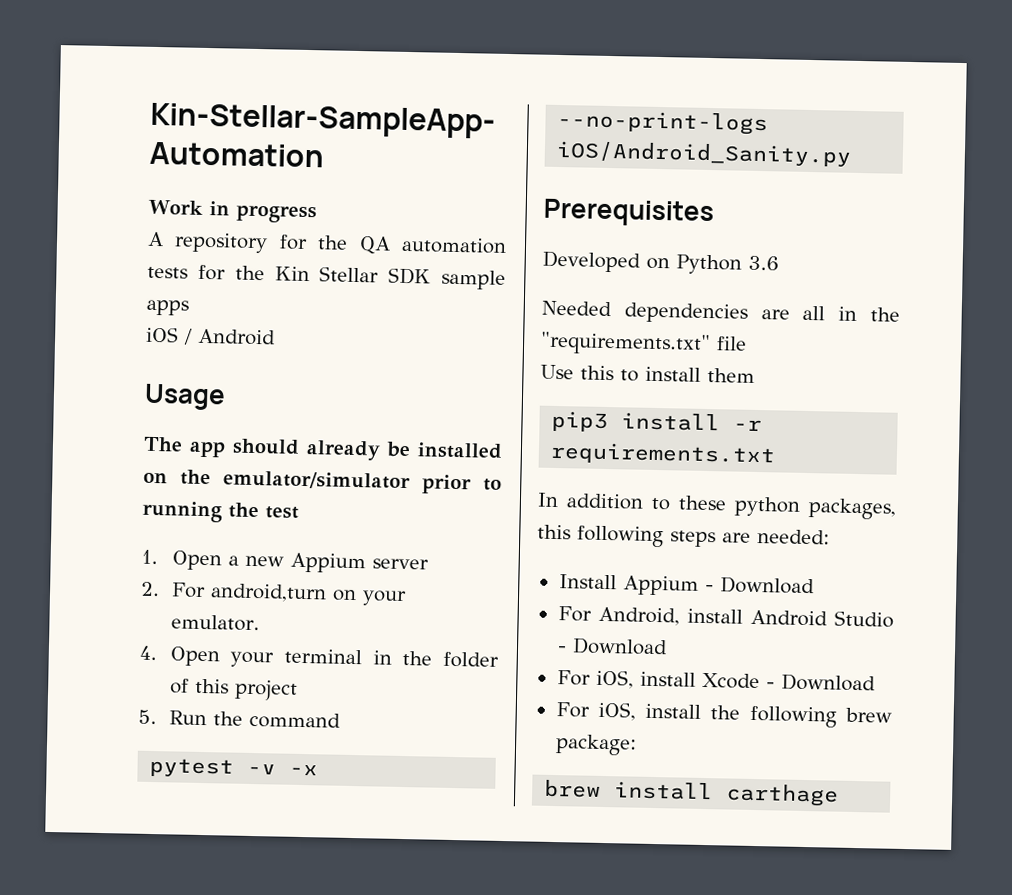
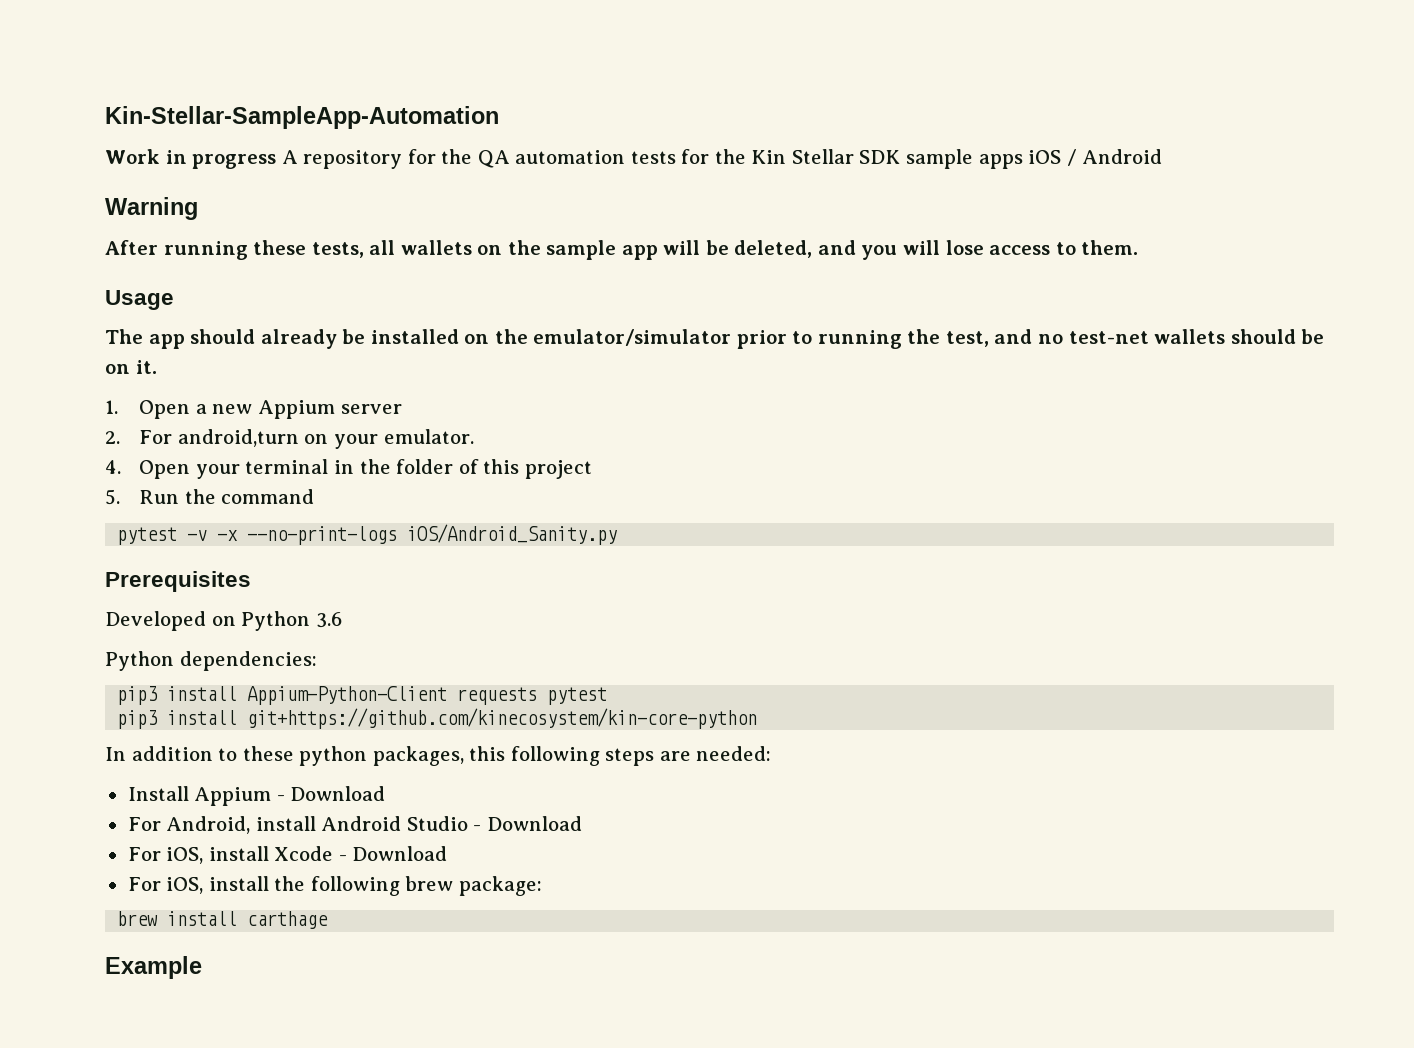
- Work in progress
- A repository for the QA automation tests for the Kin Stellar SDK sample apps
- iOS / Android
+ Work in progress A repository for the QA automation tests for the Kin Stellar SDK sample apps iOS / Android
+ Warning
+ After running these tests, all wallets on the sample app will be deleted, and you will lose access to them.
- The app should already be installed on the emulator/simulator prior to running the test
+ The app should already be installed on the emulator/simulator prior to running the test, and no test-net wallets should be on it.
- Needed dependencies are all in the "requirements.txt" file
- Use this to install them
- pip3 install -r requirements.txt
+ Python dependencies:
+ pip3 install Appium-Python-Client requests pytest
+ pip3 install git+https://github.com/kinecosystem/kin-core-python
+ Example

